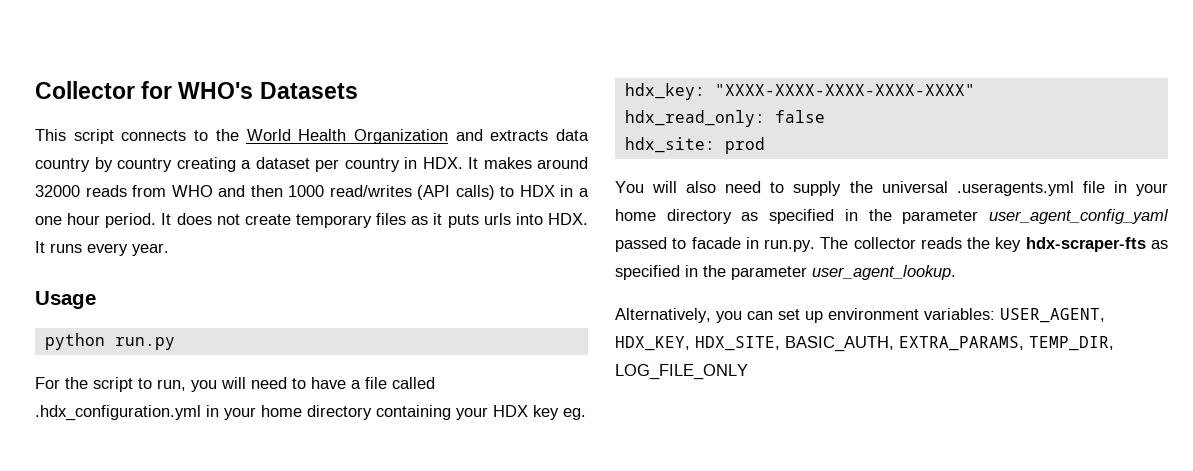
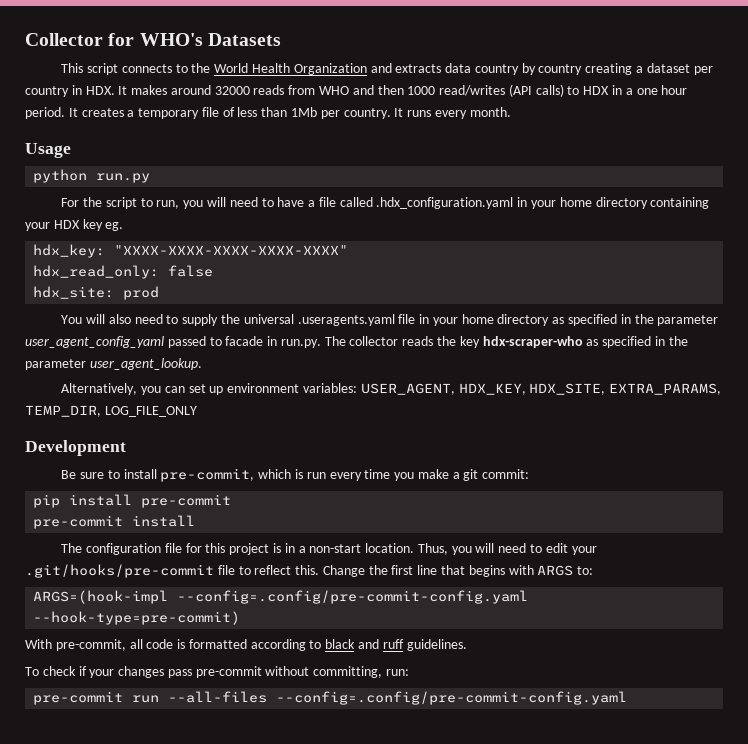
- It does not create temporary files as it puts urls into HDX. It runs every year.
+ It creates a temporary file of less than 1Mb per country. It runs every month.
- For the script to run, you will need to have a file called .hdx_configuration.yml in your home directory containing your HDX key eg.
+ For the script to run, you will need to have a file called .hdx_configuration.yaml in your home directory containing your HDX key eg.
- You will also need to supply the universal .useragents.yml file in your home directory as specified in the parameter user_agent_config_yaml passed to facade in run.py. The collector reads the key hdx-scraper-fts as specified in the parameter user_agent_lookup.
+ You will also need to supply the universal .useragents.yaml file in your home directory as specified in the parameter user_agent_config_yaml passed to facade in run.py. The collector reads the key hdx-scraper-who as specified in the parameter user_agent_lookup.
- Alternatively, you can set up environment variables: USER_AGENT, HDX_KEY, HDX_SITE, BASIC_AUTH, EXTRA_PARAMS, TEMP_DIR, LOG_FILE_ONLY
+ Alternatively, you can set up environment variables: USER_AGENT, HDX_KEY, HDX_SITE, EXTRA_PARAMS, TEMP_DIR, LOG_FILE_ONLY
+ Development
+ Be sure to install pre-commit, which is run every time you make a git commit:
+ pip install pre-commit
+ pre-commit install
+ The configuration file for this project is in a non-start location. Thus, you will need to edit your .git/hooks/pre-commit file to reflect this. Change the first line that begins with ARGS to:
+ ARGS=(hook-impl --config=.config/pre-commit-config.yaml --hook-type=pre-commit)
+ With pre-commit, all code is formatted according to black and ruff guidelines.
+ To check if your changes pass pre-commit without committing, run:
+ pre-commit run --all-files --config=.config/pre-commit-config.yaml

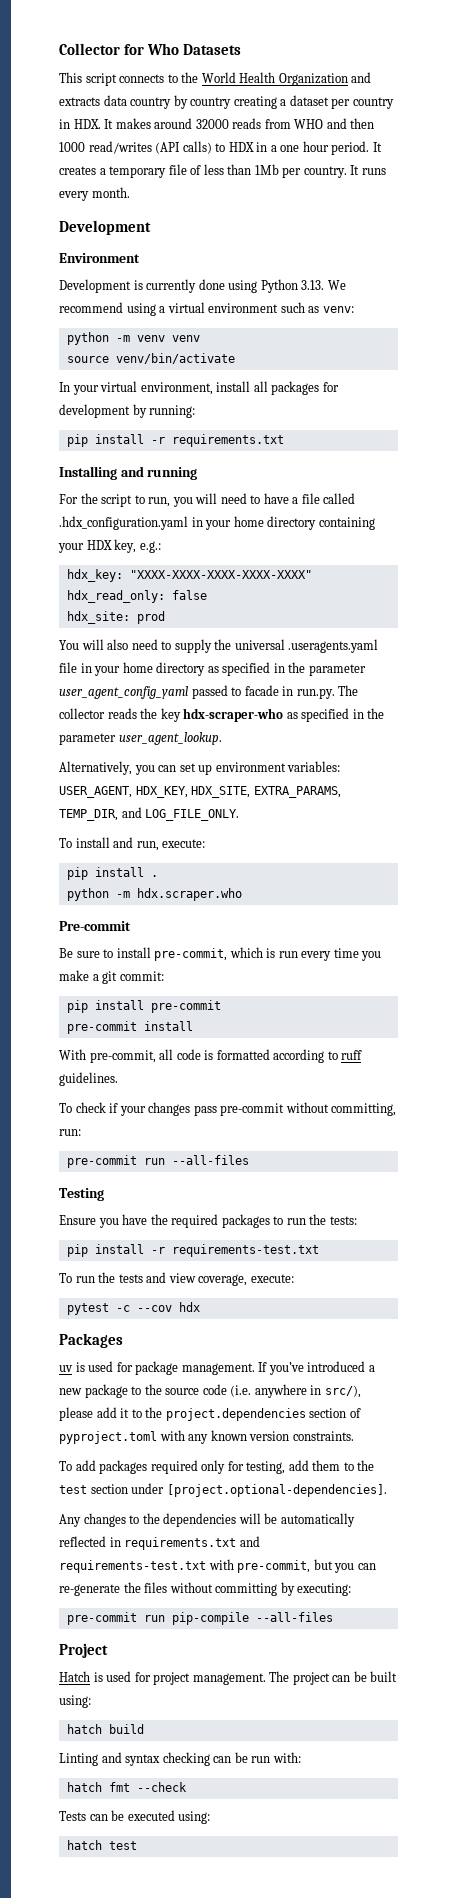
- Collector for WHO's Datasets
+ Collector for Who Datasets
  It runs every month.
- Usage
- python run.py
+ Development
+ Environment
+ Development is currently done using Python 3.13. We recommend using a virtual environment such as venv:
+ python -m venv venv
+ source venv/bin/activate
+ In your virtual environment, install all packages for development by running:
+ pip install -r requirements.txt
+ Installing and running
- For the script to run, you will need to have a file called .hdx_configuration.yaml in your home directory containing your HDX key eg.
+ For the script to run, you will need to have a file called .hdx_configuration.yaml in your home directory containing your HDX key, e.g.:
- Alternatively, you can set up environment variables: USER_AGENT, HDX_KEY, HDX_SITE, EXTRA_PARAMS, TEMP_DIR, LOG_FILE_ONLY
- Development
+ Alternatively, you can set up environment variables: USER_AGENT, HDX_KEY, HDX_SITE, EXTRA_PARAMS, TEMP_DIR, and LOG_FILE_ONLY.
+ To install and run, execute:
+ pip install .
+ python -m hdx.scraper.who
+ Pre-commit
- The configuration file for this project is in a non-start location. Thus, you will need to edit your .git/hooks/pre-commit file to reflect this. Change the first line that begins with ARGS to:
- ARGS=(hook-impl --config=.config/pre-commit-config.yaml --hook-type=pre-commit)
- With pre-commit, all code is formatted according to black and ruff guidelines.
+ With pre-commit, all code is formatted according to ruff guidelines.
- pre-commit run --all-files --config=.config/pre-commit-config.yaml
+ pre-commit run --all-files
+ Testing
+ Ensure you have the required packages to run the tests:
+ pip install -r requirements-test.txt
+ To run the tests and view coverage, execute:
+ pytest -c --cov hdx
+ Packages
+ uv is used for package management. If you’ve introduced a new package to the source code (i.e. anywhere in src/), please add it to the project.dependencies section of pyproject.toml with any known version constraints.
+ To add packages required only for testing, add them to the test section under [project.optional-dependencies].
+ Any changes to the dependencies will be automatically reflected in requirements.txt and requirements-test.txt with pre-commit, but you can re-generate the files without committing by executing:
+ pre-commit run pip-compile --all-files
+ Project
+ Hatch is used for project management. The project can be built using:
+ hatch build
+ Linting and syntax checking can be run with:
+ hatch fmt --check
+ Tests can be executed using:
+ hatch test

